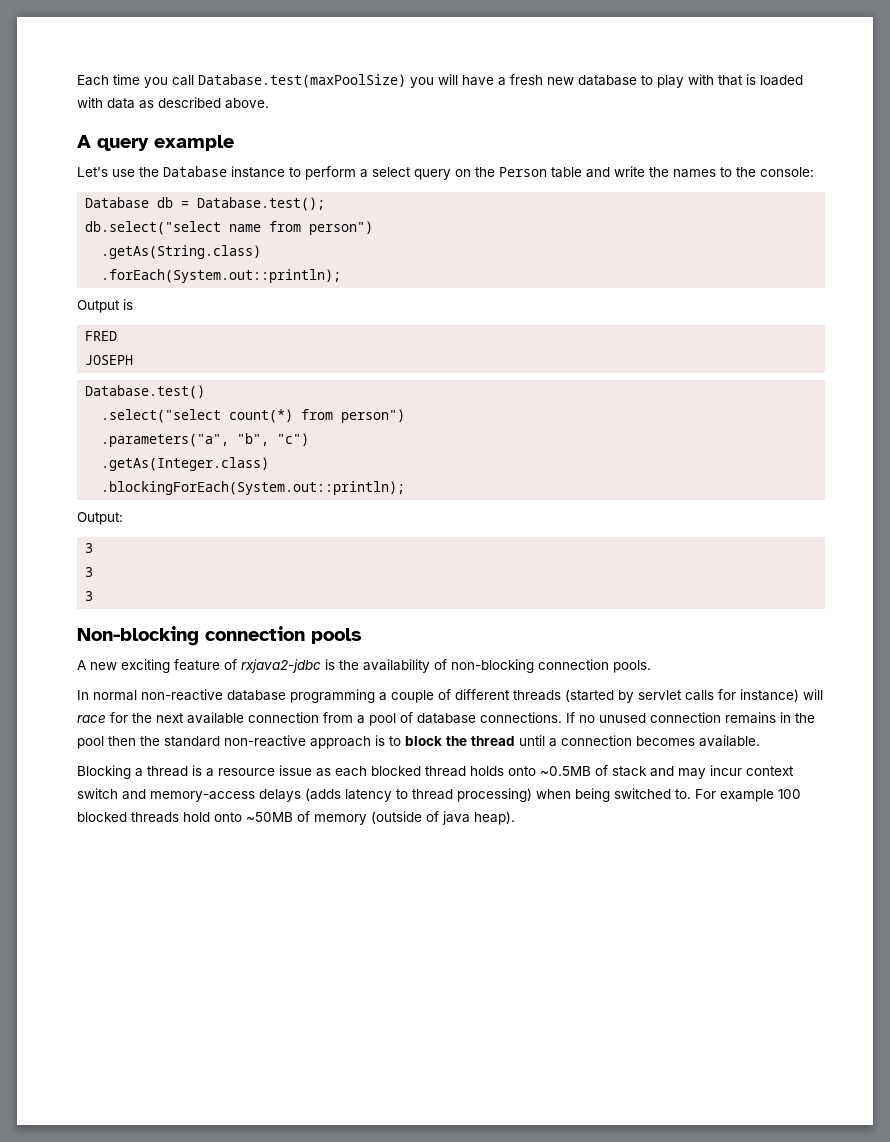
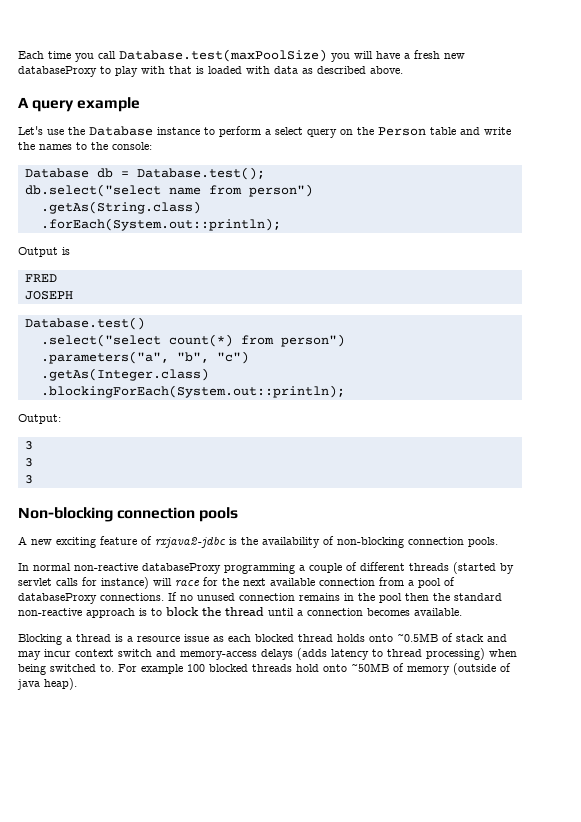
- Each time you call Database.test(maxPoolSize) you will have a fresh new database to play with that is loaded with data as described above.
+ Each time you call Database.test(maxPoolSize) you will have a fresh new databaseProxy to play with that is loaded with data as described above.
- In normal non-reactive database programming a couple of different threads (started by servlet calls for instance) will race for the next available connection from a pool of database connections.
+ In normal non-reactive databaseProxy programming a couple of different threads (started by servlet calls for instance) will race for the next available connection from a pool of databaseProxy connections.

